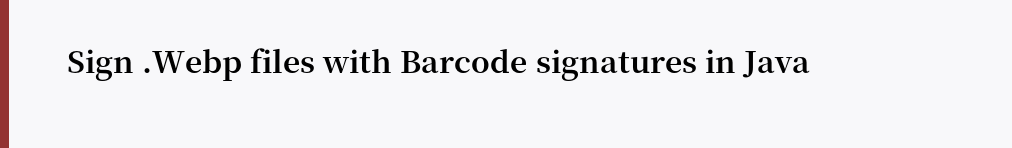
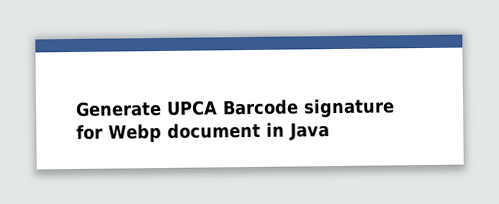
- Sign .Webp files with Barcode signatures in Java
+ Generate UPCA Barcode signature for Webp document in Java

